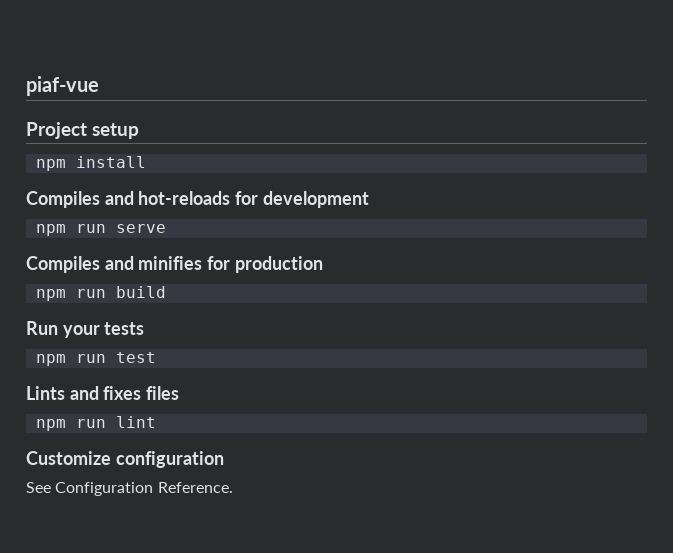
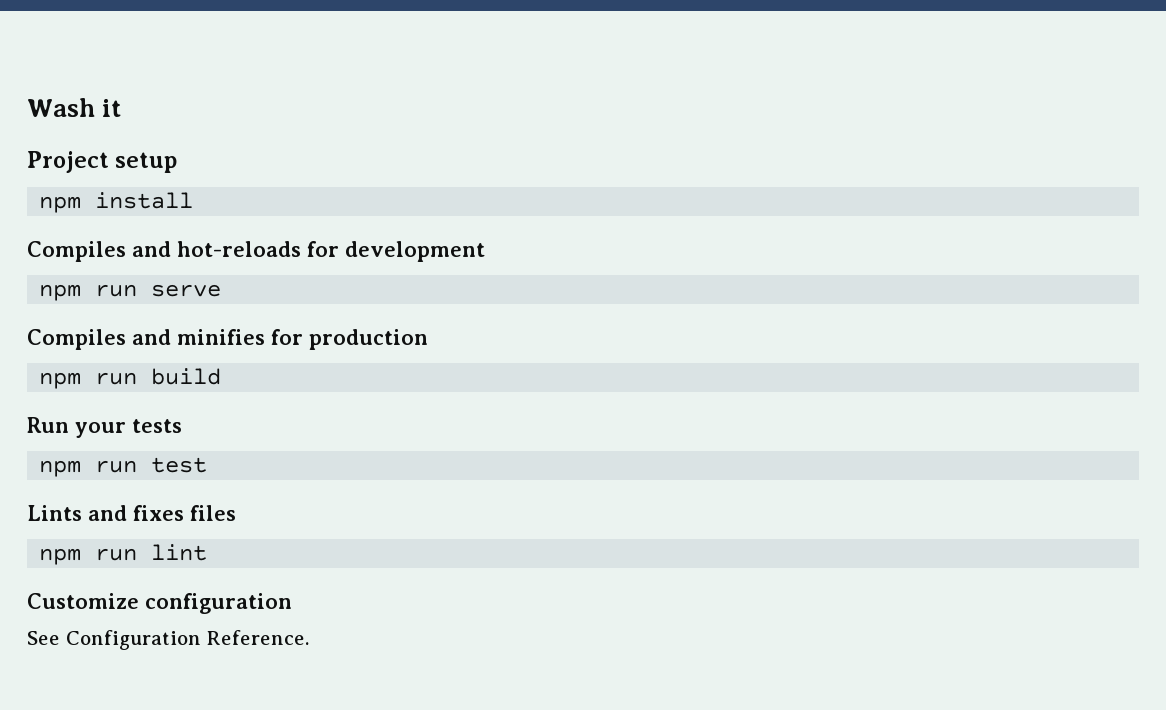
- piaf-vue
+ Wash it

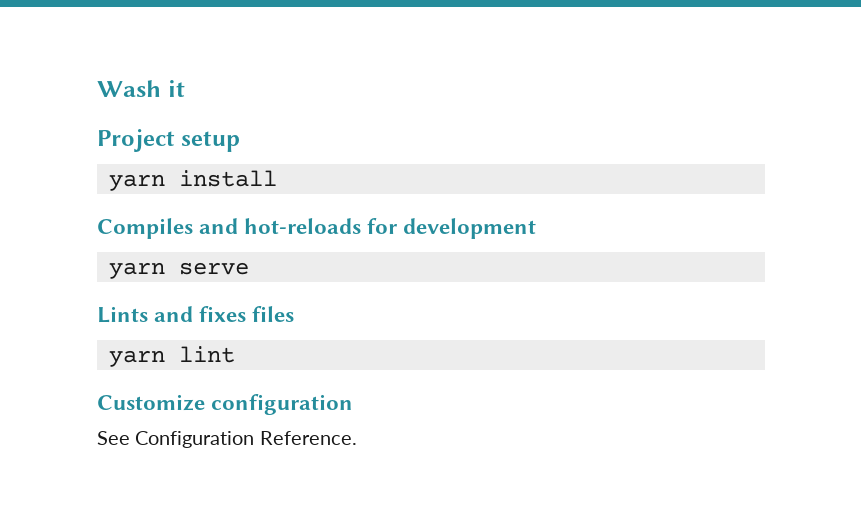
- npm install
+ yarn install
- npm run serve
+ yarn serve
- Compiles and minifies for production
- npm run build
- Run your tests
- npm run test
- npm run lint
+ yarn lint

